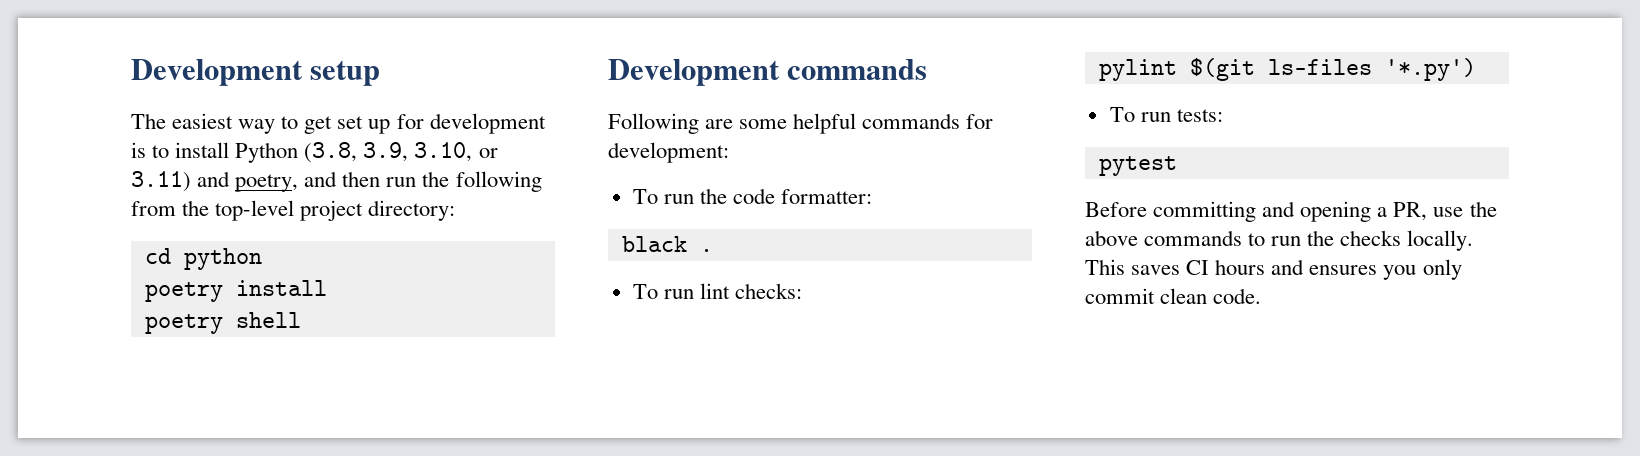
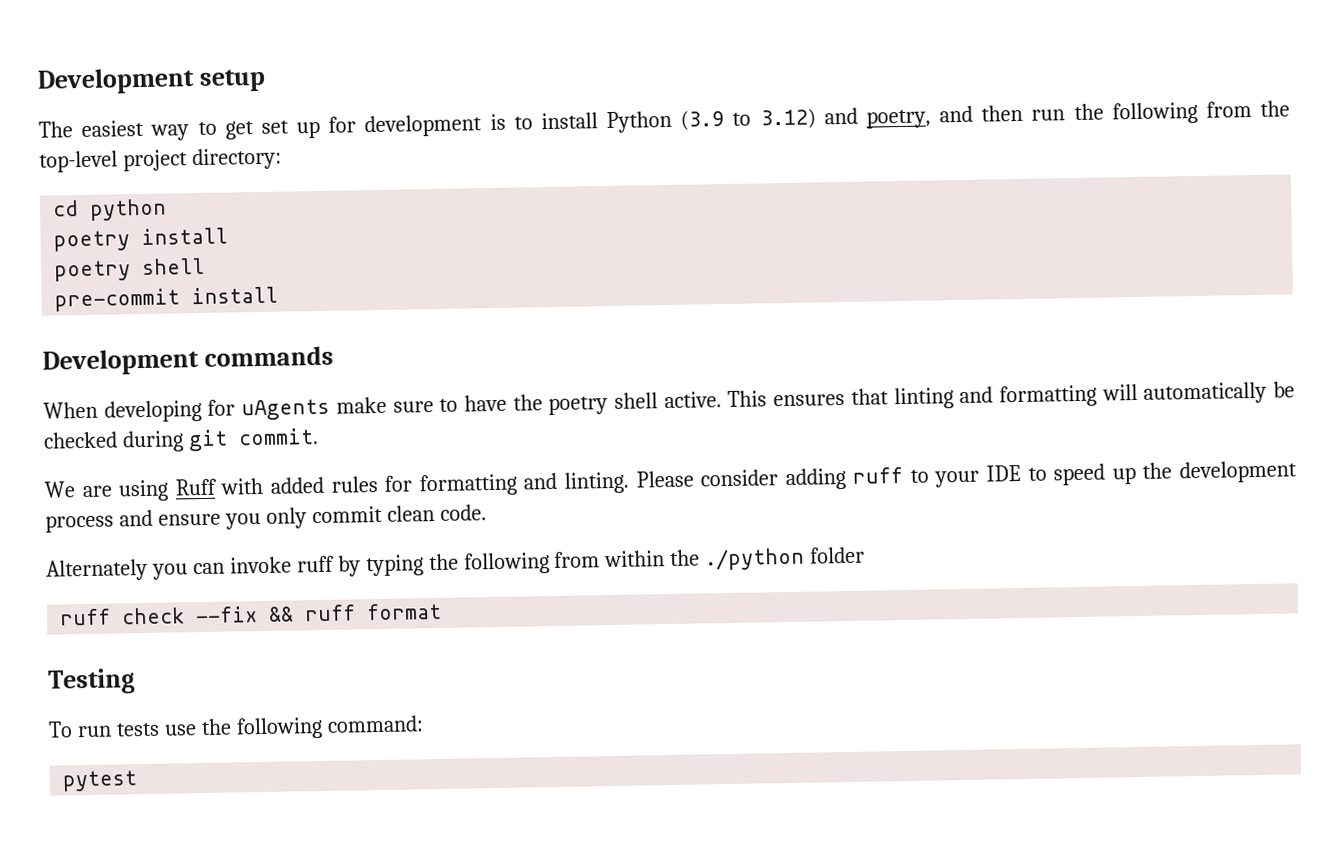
- The easiest way to get set up for development is to install Python (3.8, 3.9, 3.10, or 3.11) and poetry, and then run the following from the top-level project directory:
+ The easiest way to get set up for development is to install Python (3.9 to 3.12) and poetry, and then run the following from the top-level project directory:
+ pre-commit install
- Following are some helpful commands for development:
- To run the code formatter:
- black .
- To run lint checks:
- pylint $(git ls-files '*.py')
- To run tests:
- pytest
- Before committing and opening a PR, use the above commands to run the checks locally. This saves CI hours and ensures you only commit clean code.
+ When developing for uAgents make sure to have the poetry shell active. This ensures that linting and formatting will automatically be checked during git commit.
+ We are using Ruff with added rules for formatting and linting. Please consider adding ruff to your IDE to speed up the development process and ensure you only commit clean code.
+ Alternately you can invoke ruff by typing the following from within the ./python folder
+ ruff check --fix && ruff format
+ Testing
+ To run tests use the following command:
+ pytest

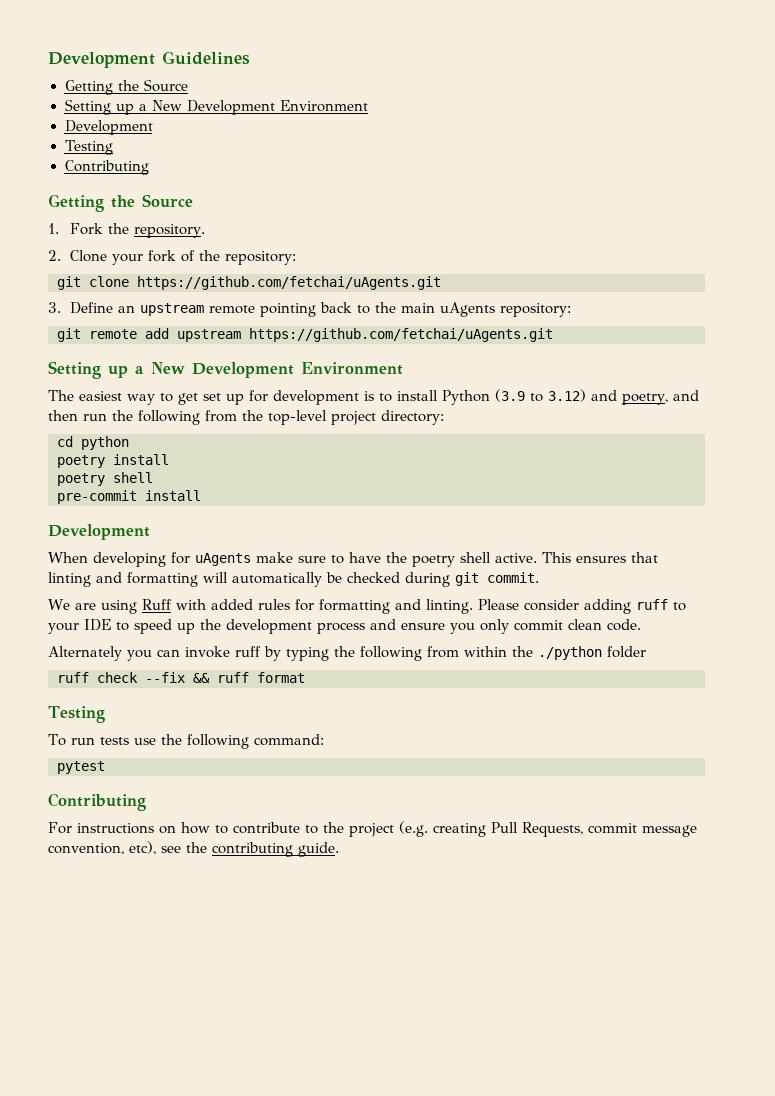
- Development setup
+ Development Guidelines
+ Getting the Source
+ Setting up a New Development Environment
+ Development
+ Testing
+ Contributing
+ Getting the Source
+ 1. Fork the repository.
+ 2. Clone your fork of the repository:
+ git clone https://github.com/fetchai/uAgents.git
+ 3. Define an upstream remote pointing back to the main uAgents repository:
+ git remote add upstream https://github.com/fetchai/uAgents.git
+ Setting up a New Development Environment
  pre-commit install
- Development commands
+ Development
  pytest
+ Contributing
+ For instructions on how to contribute to the project (e.g. creating Pull Requests, commit message convention, etc), see the contributing guide.

